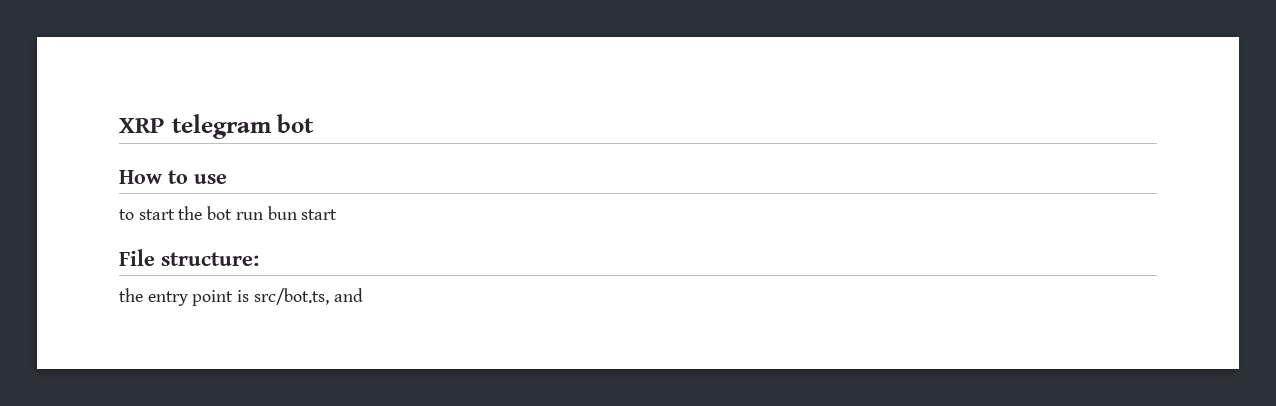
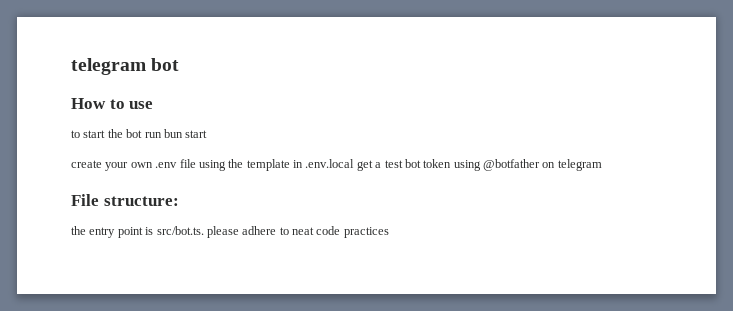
- XRP telegram bot
+ telegram bot
+ create your own .env file using the template in .env.local get a test bot token using @botfather on telegram
- the entry point is src/bot.ts, and
+ the entry point is src/bot.ts. please adhere to neat code practices

